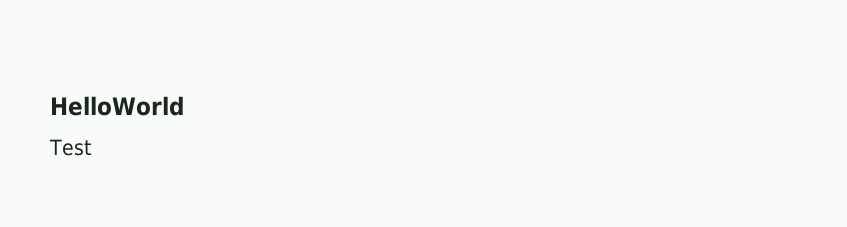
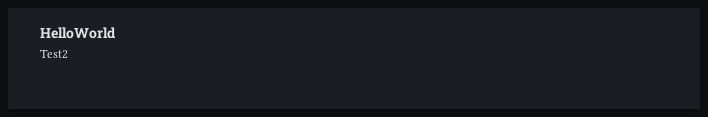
- Test
+ Test2

